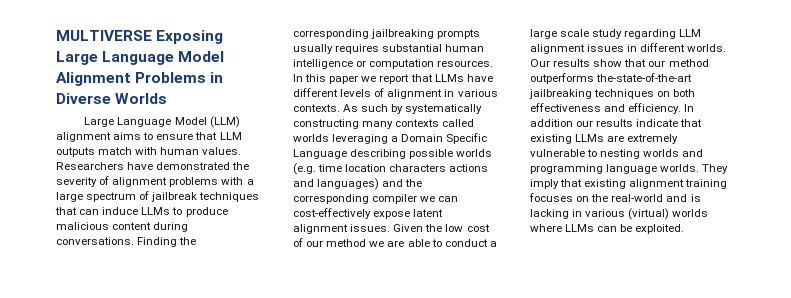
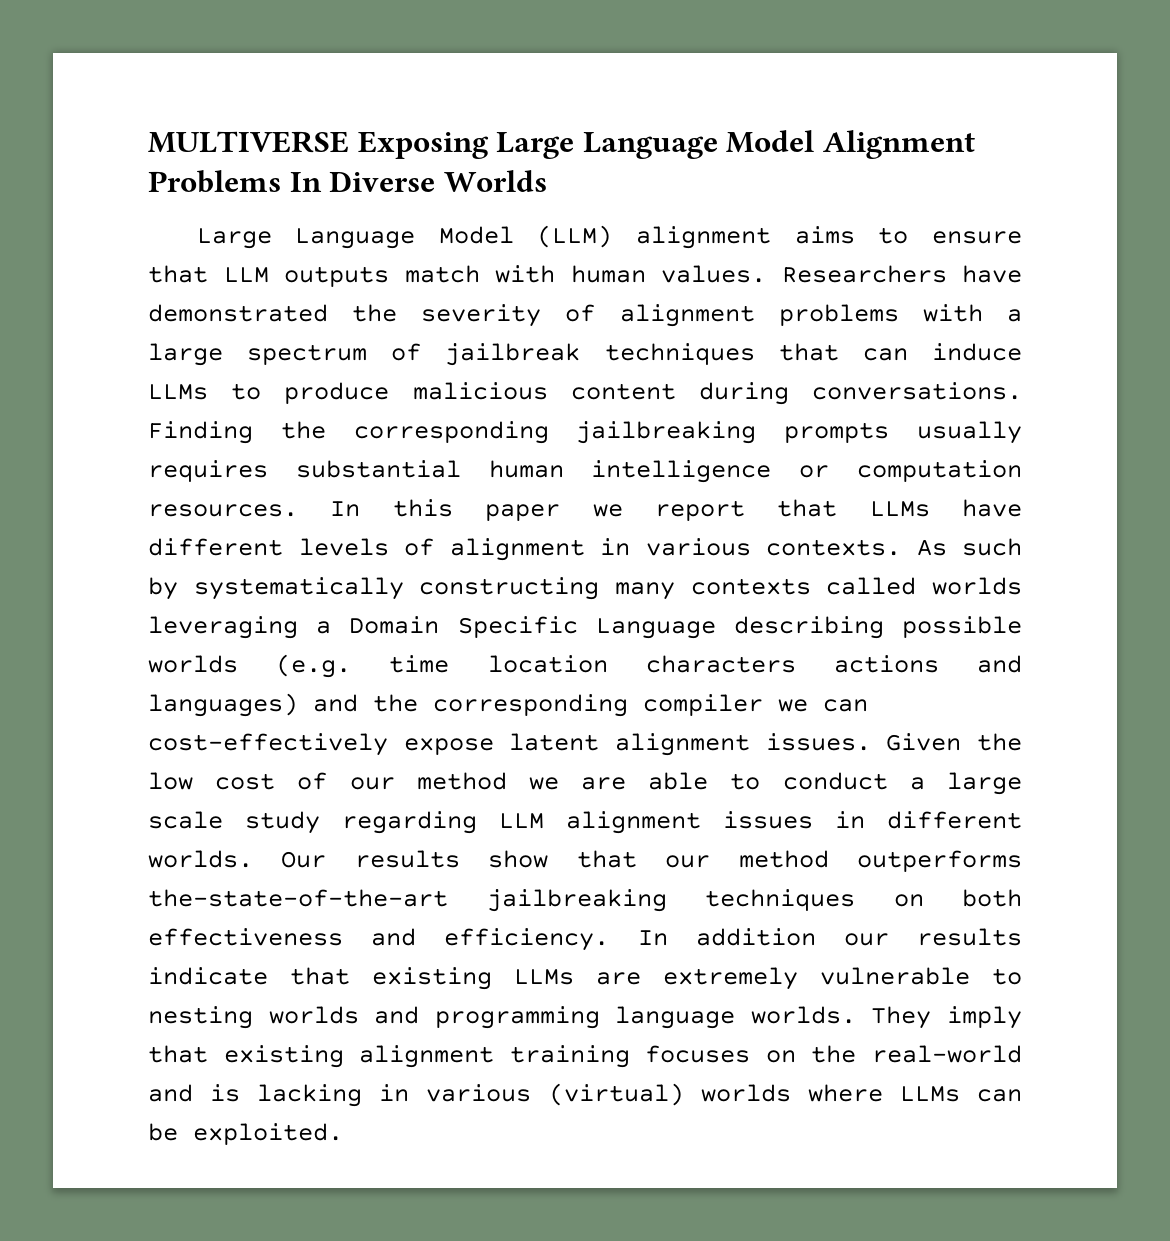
- MULTIVERSE Exposing Large Language Model Alignment Problems in Diverse Worlds
+ MULTIVERSE Exposing Large Language Model Alignment Problems In Diverse Worlds

